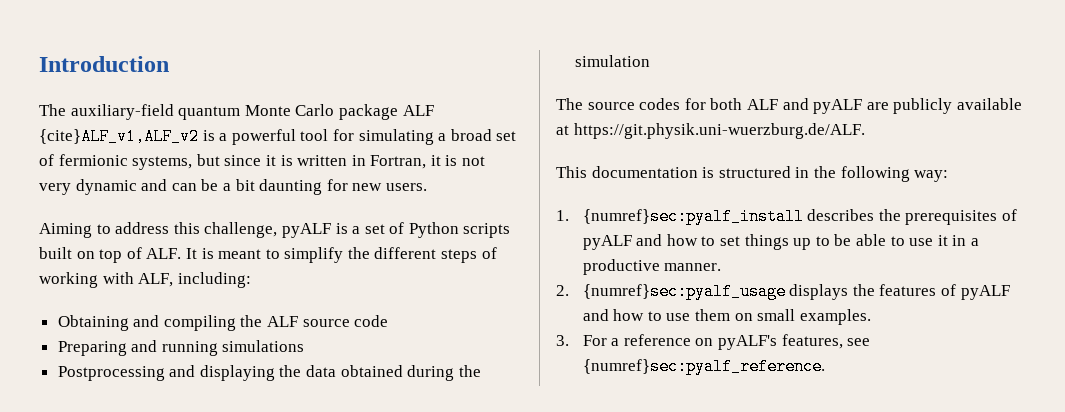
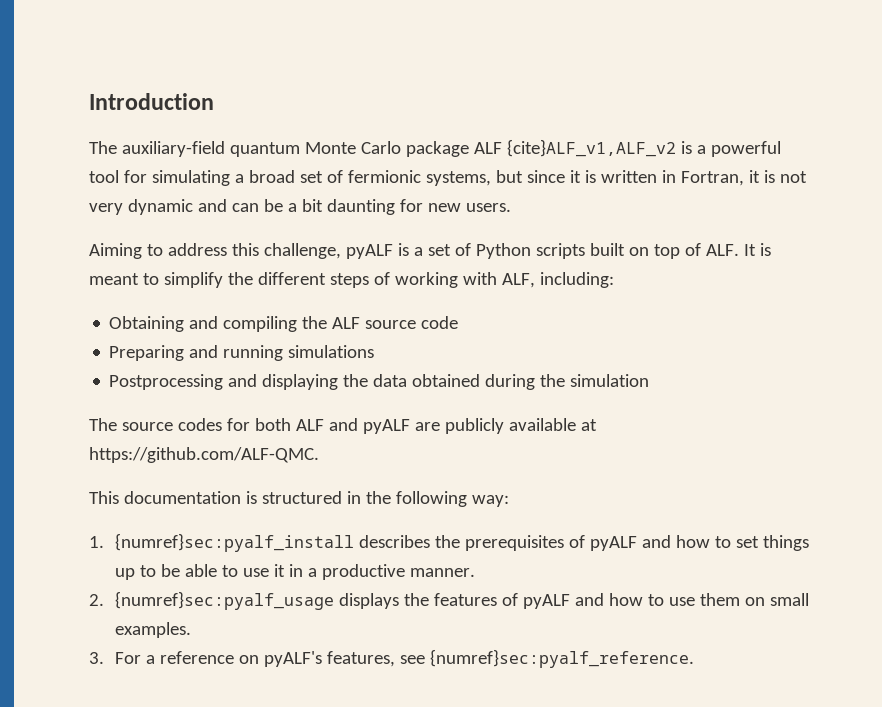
- The source codes for both ALF and pyALF are publicly available at https://git.physik.uni-wuerzburg.de/ALF.
+ The source codes for both ALF and pyALF are publicly available at https://github.com/ALF-QMC.

